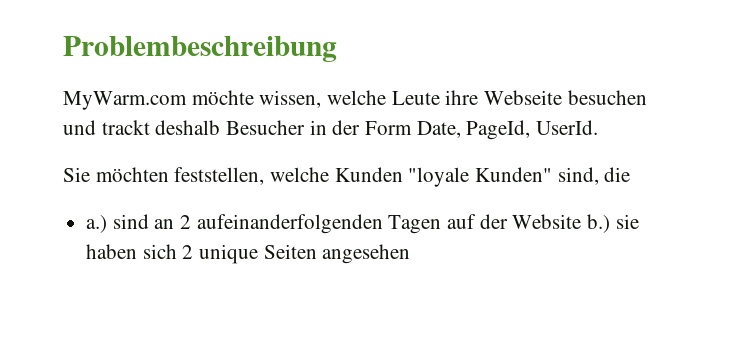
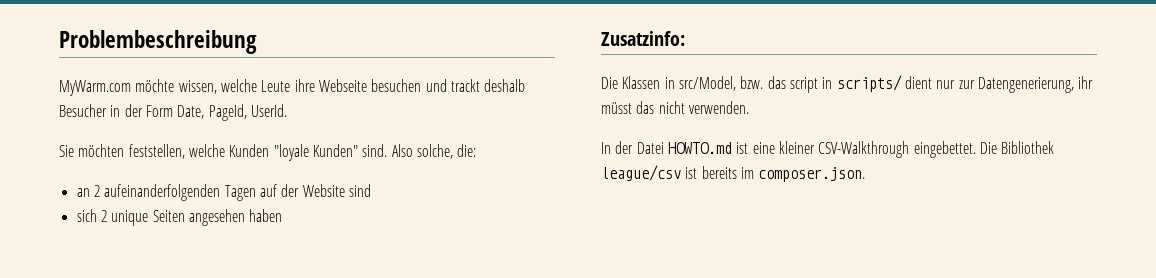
- Sie möchten feststellen, welche Kunden "loyale Kunden" sind, die
- a.) sind an 2 aufeinanderfolgenden Tagen auf der Website b.) sie haben sich 2 unique Seiten angesehen
+ Sie möchten feststellen, welche Kunden "loyale Kunden" sind. Also solche, die:
+ an 2 aufeinanderfolgenden Tagen auf der Website sind
+ sich 2 unique Seiten angesehen haben
+ Zusatzinfo:
+ Die Klassen in src/Model, bzw. das script in scripts/ dient nur zur Datengenerierung, ihr müsst das nicht verwenden.
+ In der Datei HOWTO.md ist eine kleiner CSV-Walkthrough eingebettet. Die Bibliothek league/csv ist bereits im composer.json.

